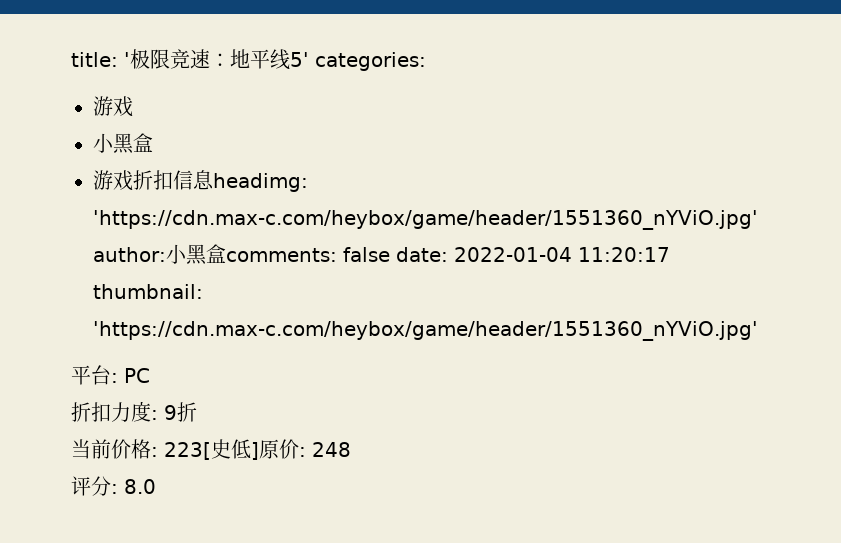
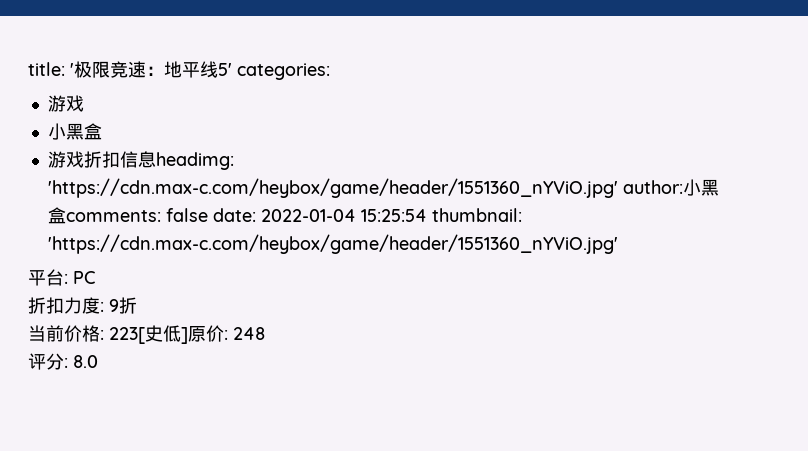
- 游戏折扣信息headimg: 'https://cdn.max-c.com/heybox/game/header/1551360_nYViO.jpg' author:小黑盒comments: false date: 2022-01-04 11:20:17 thumbnail: 'https://cdn.max-c.com/heybox/game/header/1551360_nYViO.jpg'
+ 游戏折扣信息headimg: 'https://cdn.max-c.com/heybox/game/header/1551360_nYViO.jpg' author:小黑盒comments: false date: 2022-01-04 15:25:54 thumbnail: 'https://cdn.max-c.com/heybox/game/header/1551360_nYViO.jpg'

